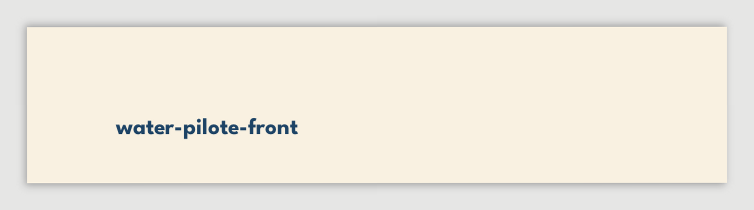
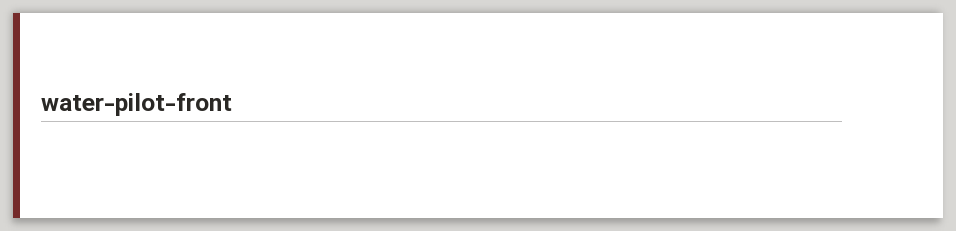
- water-pilote-front
+ water-pilot-front

